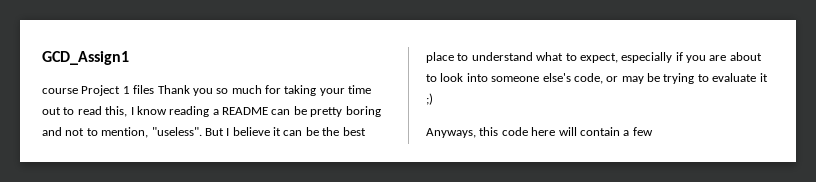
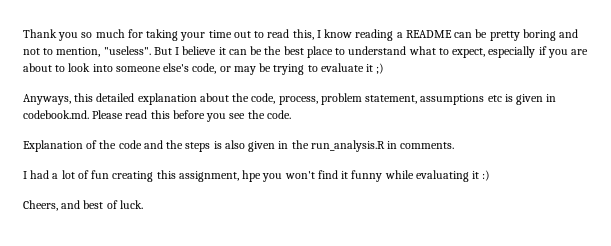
- GCD_Assign1
- course Project 1 files Thank you so much for taking your time out to read this, I know reading a README can be pretty boring and not to mention, "useless".
+ Thank you so much for taking your time out to read this, I know reading a README can be pretty boring and not to mention, "useless".
- Anyways, this code here will contain a few
+ Anyways, this detailed explanation about the code, process, problem statement, assumptions etc is given in codebook.md. Please read this before you see the code.
+ Explanation of the code and the steps is also given in the run_analysis.R in comments.
+ I had a lot of fun creating this assignment, hpe you won't find it funny while evaluating it :)
+ Cheers, and best of luck.

